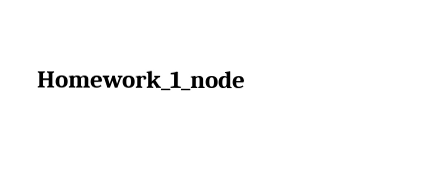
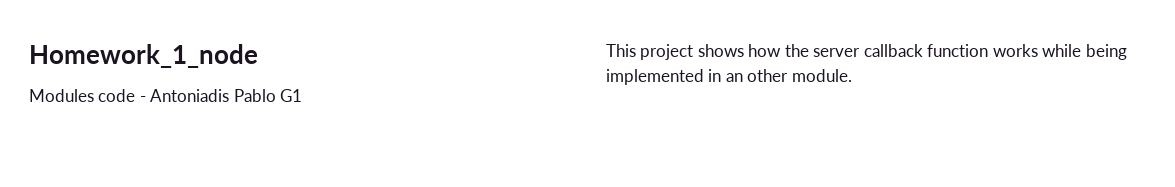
+ Modules code - Antoniadis Pablo G1
+ This project shows how the server callback function works while being implemented in an other module.

